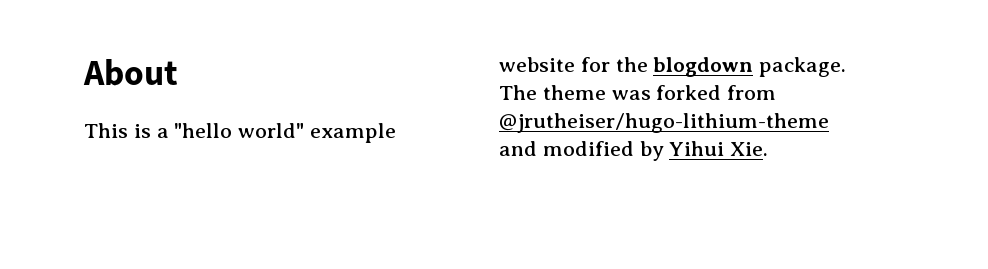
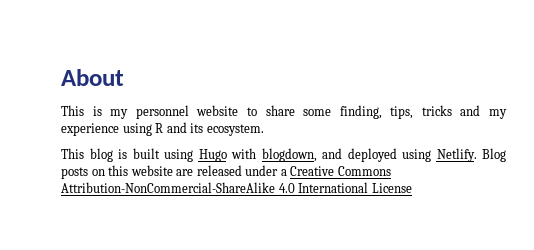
- This is a "hello world" example website for the blogdown package. The theme was forked from @jrutheiser/hugo-lithium-theme and modified by Yihui Xie.
+ This is my personnel website to share some finding, tips, tricks and my experience using R and its ecosystem.
+ This blog is built using Hugo with blogdown, and deployed using Netlify. Blog posts on this website are released under a Creative Commons Attribution-NonCommercial-ShareAlike 4.0 International License

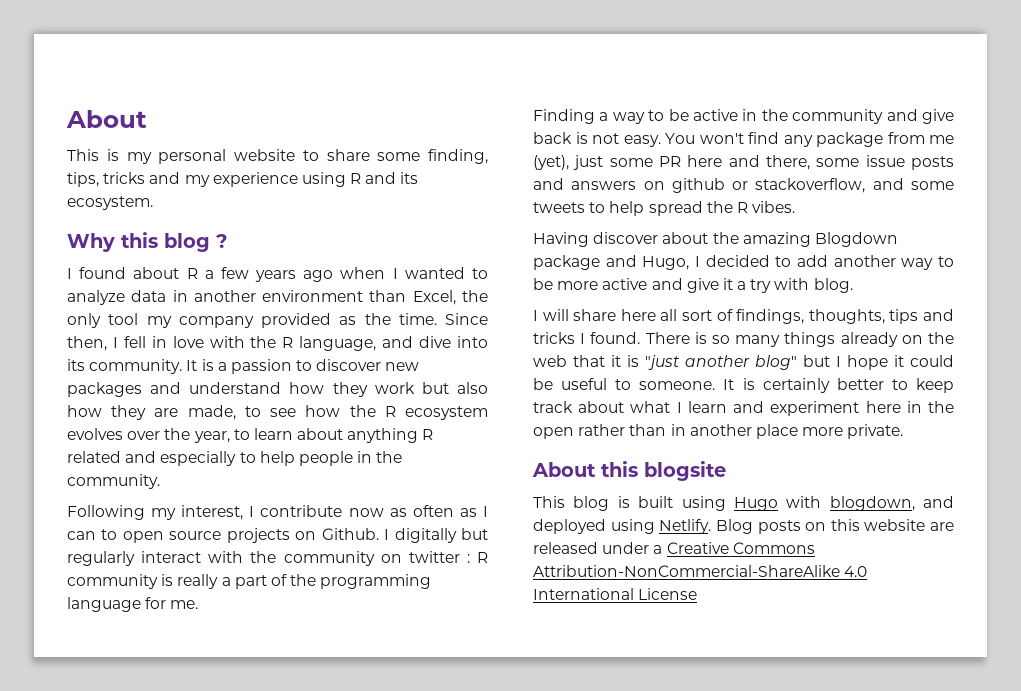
- This is my personnel website to share some finding, tips, tricks and my experience using R and its ecosystem.
+ This is my personal website to share some finding, tips, tricks and my experience using R and its ecosystem.
+ Why this blog ?
+ I found about R a few years ago when I wanted to analyze data in another environment than Excel, the only tool my company provided as the time. Since then, I fell in love with the R language, and dive into its community. It is a passion to discover new packages and understand how they work but also how they are made, to see how the R ecosystem evolves over the year, to learn about anything R related and especially to help people in the community.
+ Following my interest, I contribute now as often as I can to open source projects on Github. I digitally but regularly interact with the community on twitter : R community is really a part of the programming language for me.
+ Finding a way to be active in the community and give back is not easy. You won't find any package from me (yet), just some PR here and there, some issue posts and answers on github or stackoverflow, and some tweets to help spread the R vibes.
+ Having discover about the amazing Blogdown package and Hugo, I decided to add another way to be more active and give it a try with blog.
+ I will share here all sort of findings, thoughts, tips and tricks I found. There is so many things already on the web that it is "just another blog" but I hope it could be useful to someone. It is certainly better to keep track about what I learn and experiment here in the open rather than in another place more private.
+ About this blogsite

